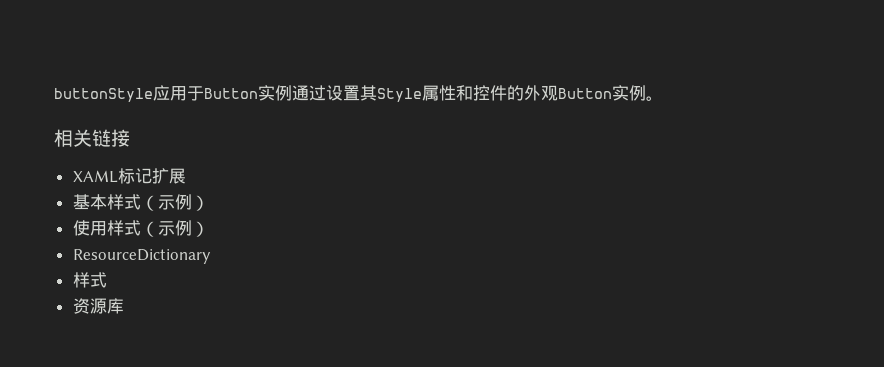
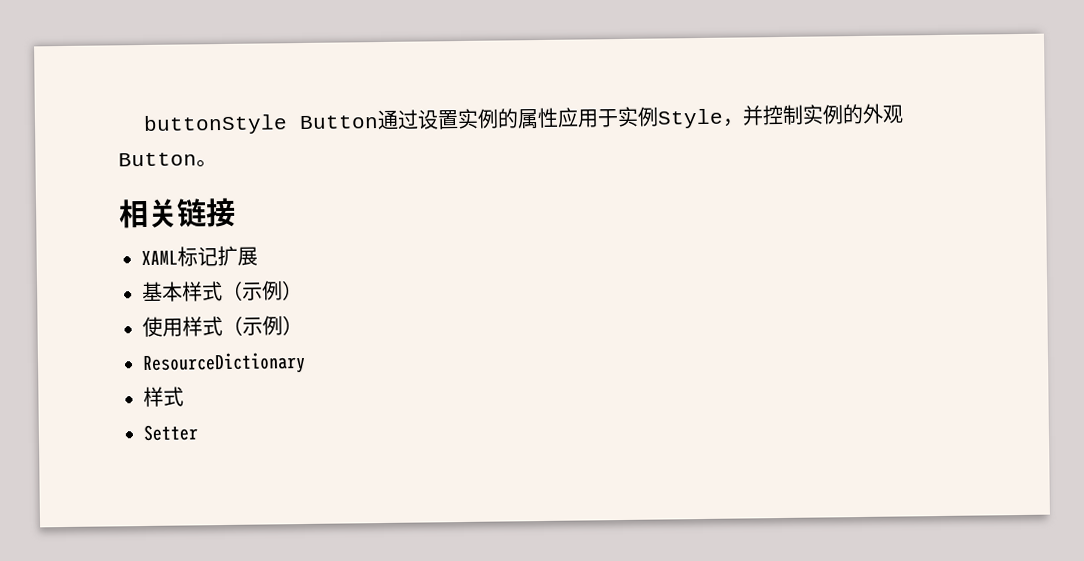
- buttonStyle应用于Button实例通过设置其Style属性和控件的外观Button实例。
+ buttonStyle Button通过设置实例的属性应用于实例Style，并控制实例的外观Button。
- 资源库
+ Setter

